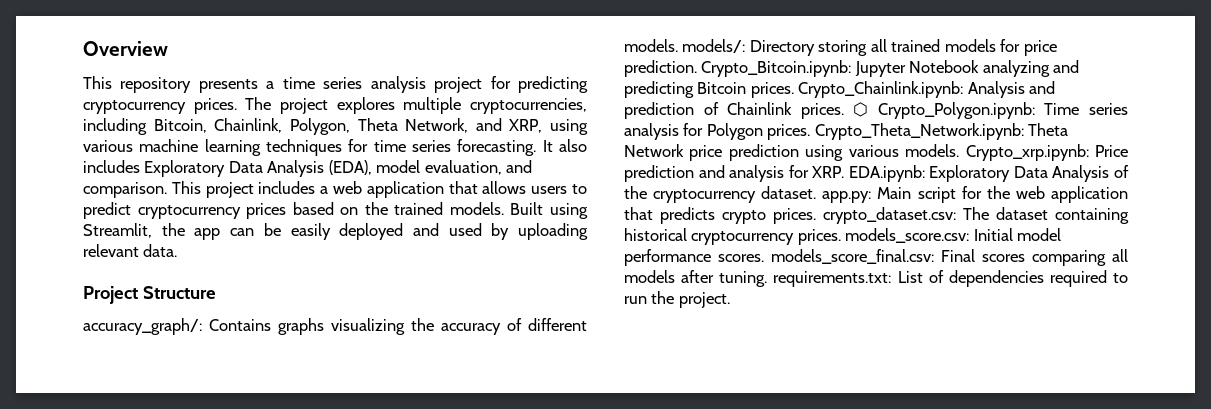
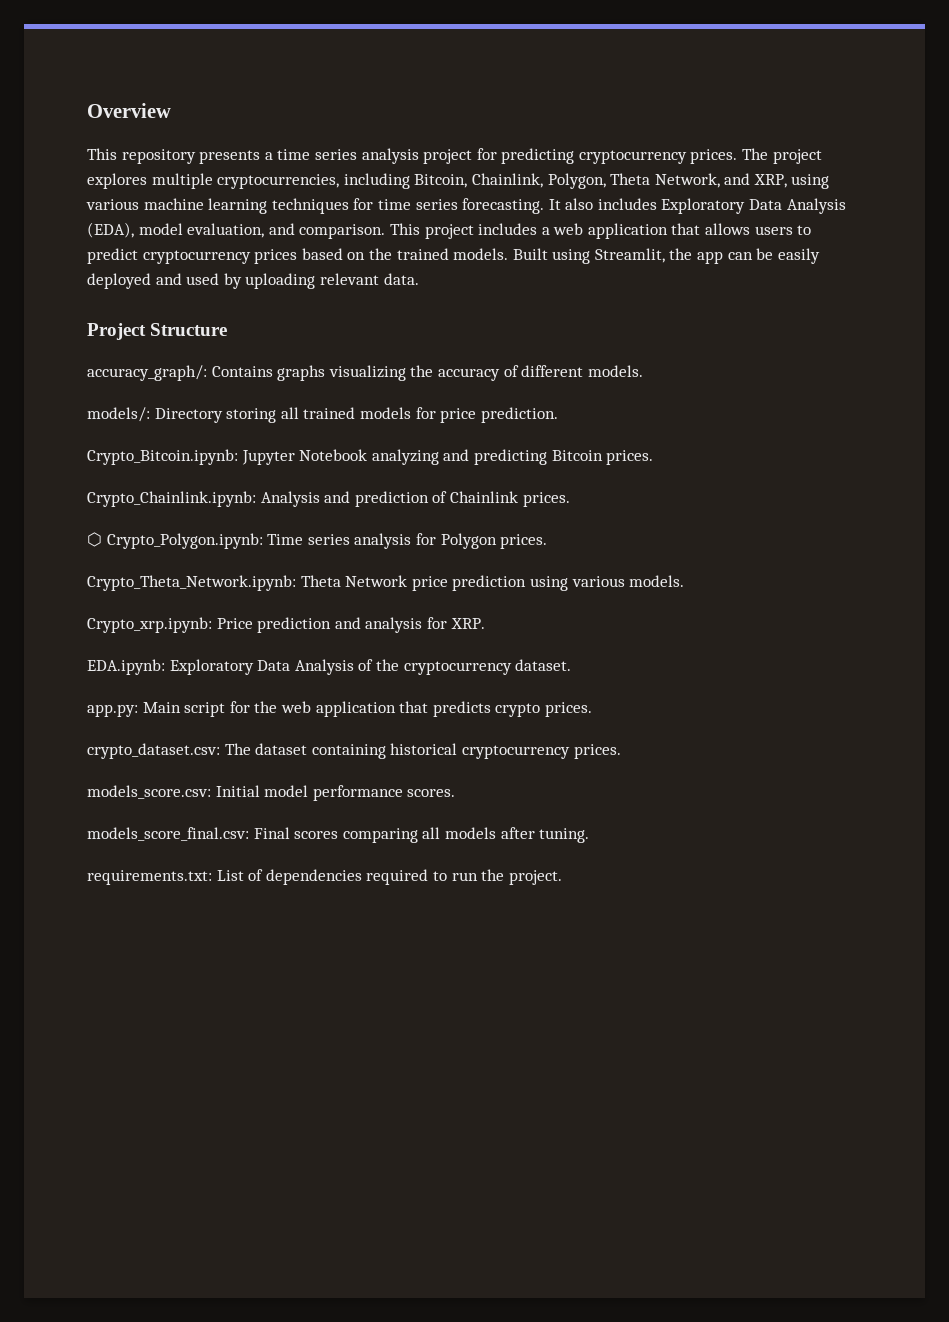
- Contains graphs visualizing the accuracy of different models. models/:
+ Contains graphs visualizing the accuracy of different models.
+ models/:
- Directory storing all trained models for price prediction. Crypto_Bitcoin.ipynb:
+ Directory storing all trained models for price prediction.
+ Crypto_Bitcoin.ipynb:
- Jupyter Notebook analyzing and predicting Bitcoin prices. Crypto_Chainlink.ipynb:
+ Jupyter Notebook analyzing and predicting Bitcoin prices.
+ Crypto_Chainlink.ipynb:
- Analysis and prediction of Chainlink prices. ⬡ Crypto_Polygon.ipynb:
+ Analysis and prediction of Chainlink prices.
+ ⬡ Crypto_Polygon.ipynb:
- Time series analysis for Polygon prices. Crypto_Theta_Network.ipynb:
+ Time series analysis for Polygon prices.
+ Crypto_Theta_Network.ipynb:
- Theta Network price prediction using various models. Crypto_xrp.ipynb:
+ Theta Network price prediction using various models.
+ Crypto_xrp.ipynb:
- Price prediction and analysis for XRP. EDA.ipynb:
+ Price prediction and analysis for XRP.
+ EDA.ipynb:
- Exploratory Data Analysis of the cryptocurrency dataset. app.py:
+ Exploratory Data Analysis of the cryptocurrency dataset.
+ app.py:
- Main script for the web application that predicts crypto prices. crypto_dataset.csv:
+ Main script for the web application that predicts crypto prices.
+ crypto_dataset.csv:
- The dataset containing historical cryptocurrency prices. models_score.csv:
+ The dataset containing historical cryptocurrency prices.
+ models_score.csv:
- Initial model performance scores. models_score_final.csv:
+ Initial model performance scores.
+ models_score_final.csv:
- Final scores comparing all models after tuning. requirements.txt:
+ Final scores comparing all models after tuning.
+ requirements.txt:

